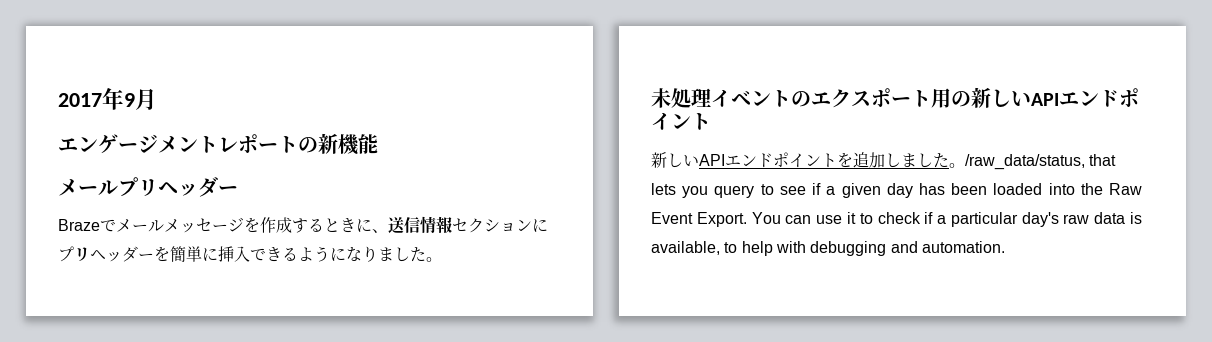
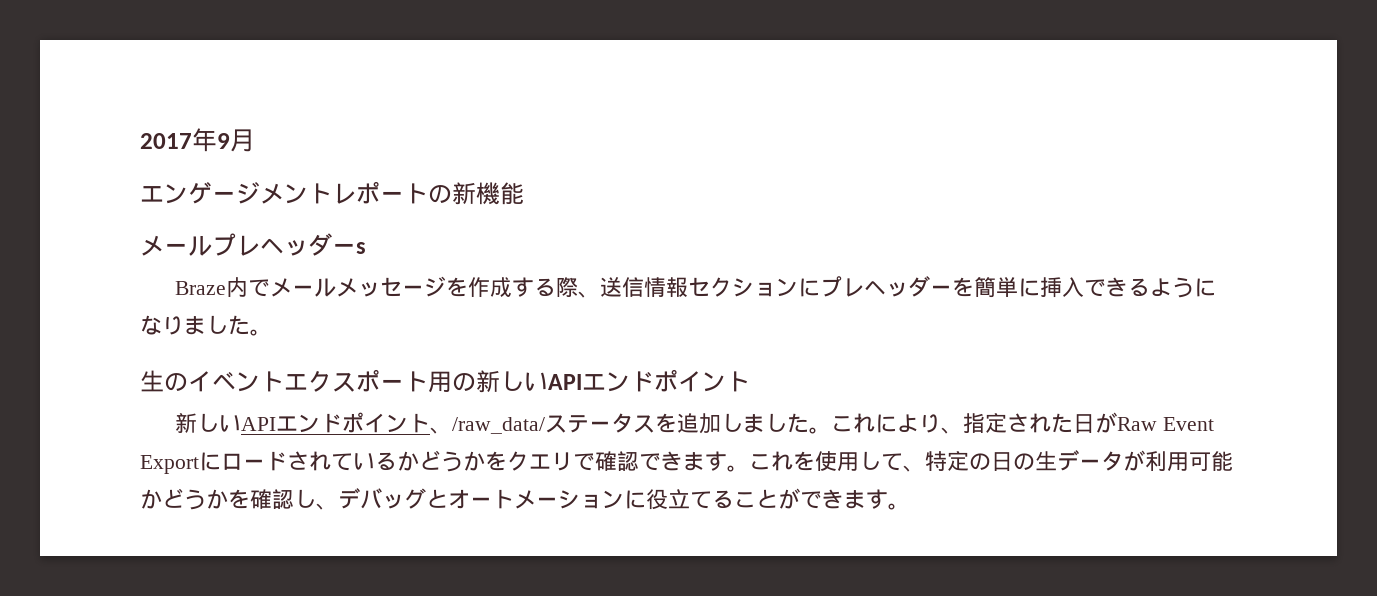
- メールプリヘッダー
+ メールプレヘッダーs
- Brazeでメールメッセージを作成するときに、送信情報セクションにプリヘッダーを簡単に挿入できるようになりました。
+ Braze内でメールメッセージを作成する際、送信情報セクションにプレヘッダーを簡単に挿入できるようになりました。
- 未処理イベントのエクスポート用の新しいAPIエンドポイント
+ 生のイベントエクスポート用の新しいAPIエンドポイント
- 新しいAPIエンドポイントを追加しました。/raw_data/status, that lets you query to see if a given day has been loaded into the Raw Event Export. You can use it to check if a particular day's raw data is available, to help with debugging and automation.
+ 新しいAPIエンドポイント、/raw_data/ステータスを追加しました。これにより、指定された日がRaw Event Exportにロードされているかどうかをクエリで確認できます。これを使用して、特定の日の生データが利用可能かどうかを確認し、デバッグとオートメーションに役立てることができます。

